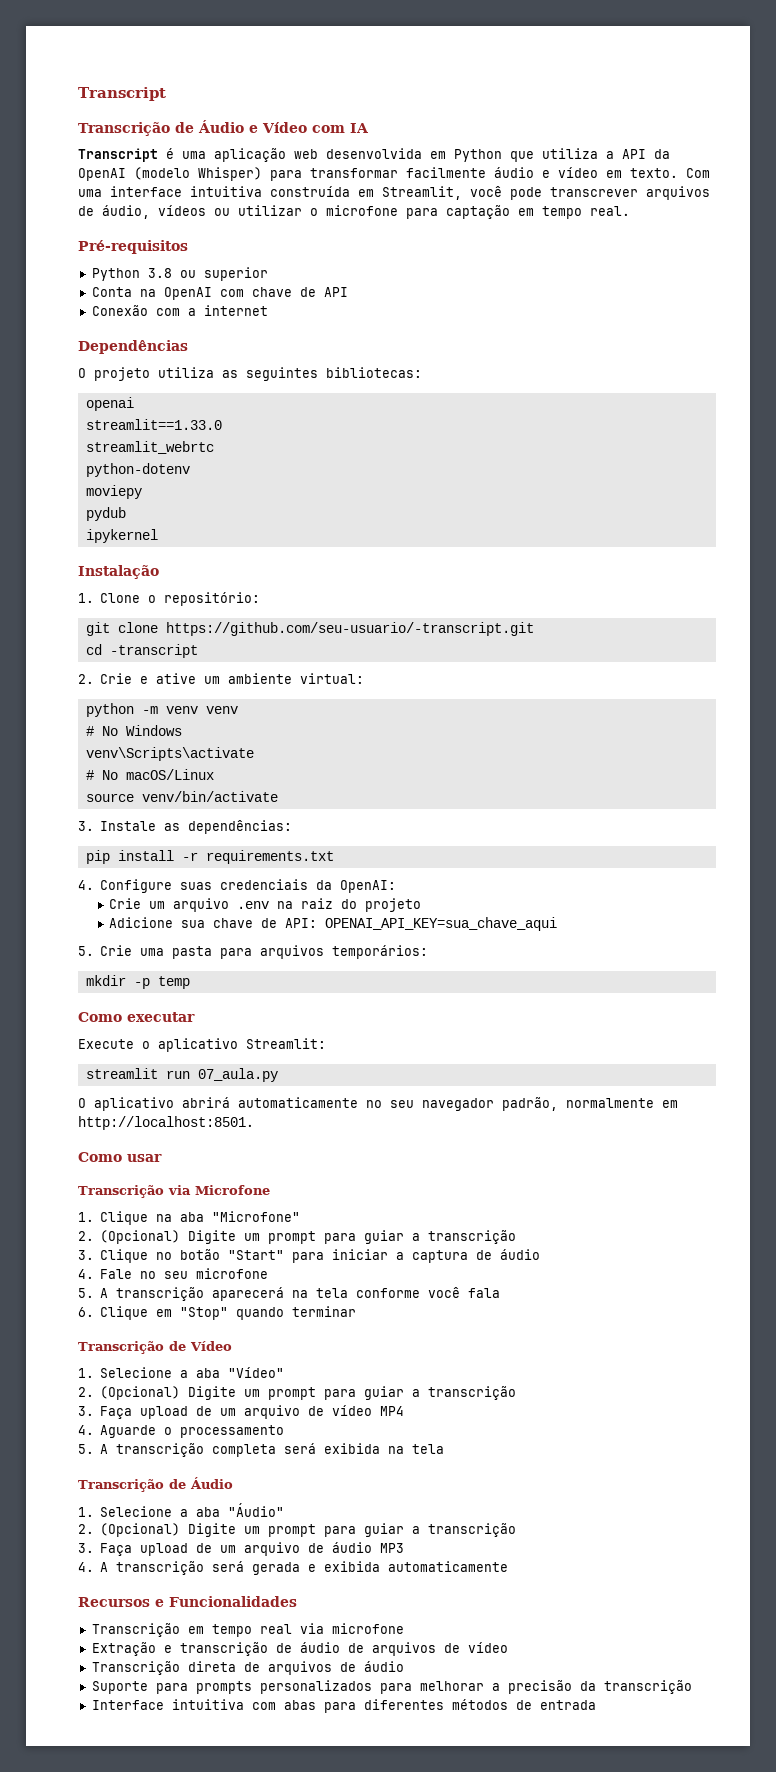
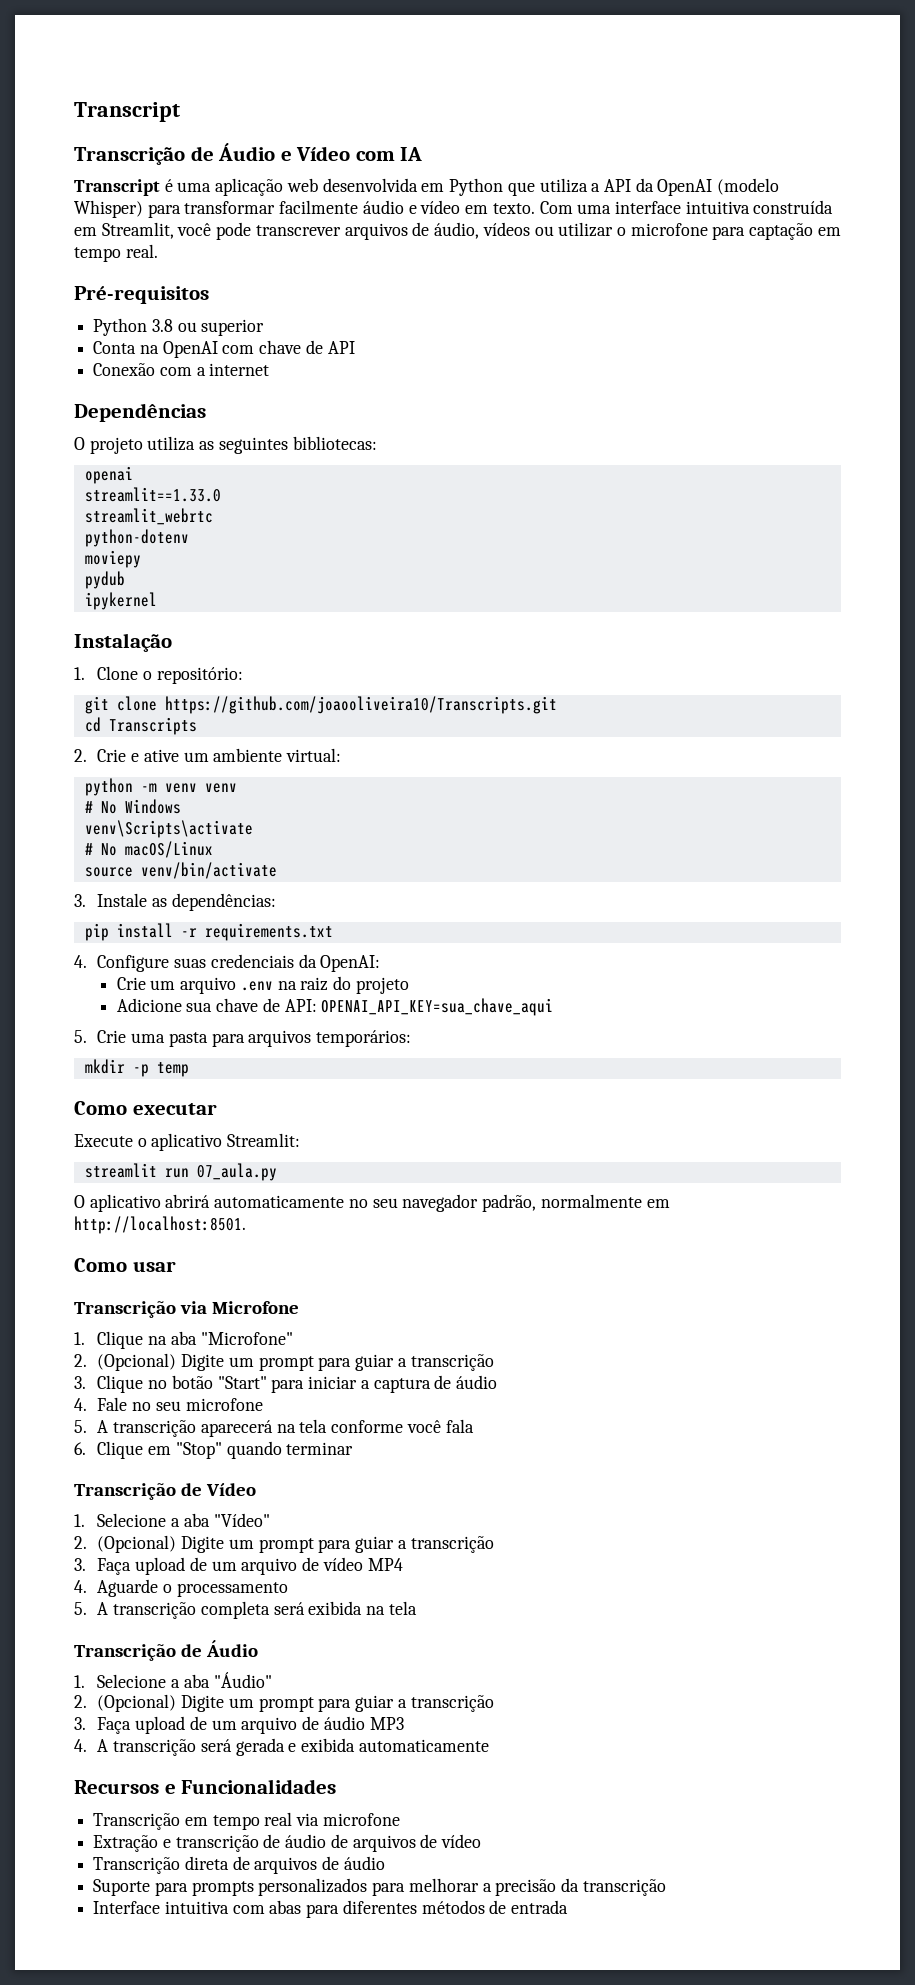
- git clone https://github.com/seu-usuario/-transcript.git
+ git clone https://github.com/joaooliveira10/Transcripts.git
- cd -transcript
+ cd Transcripts

